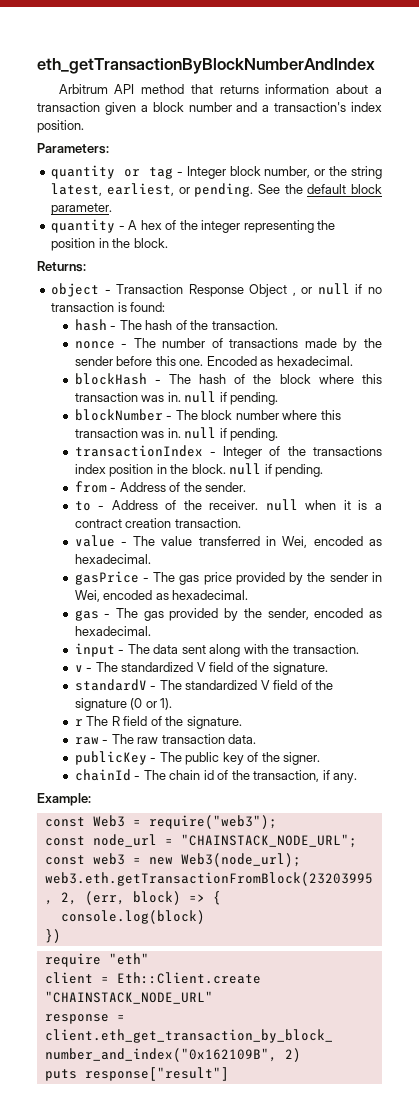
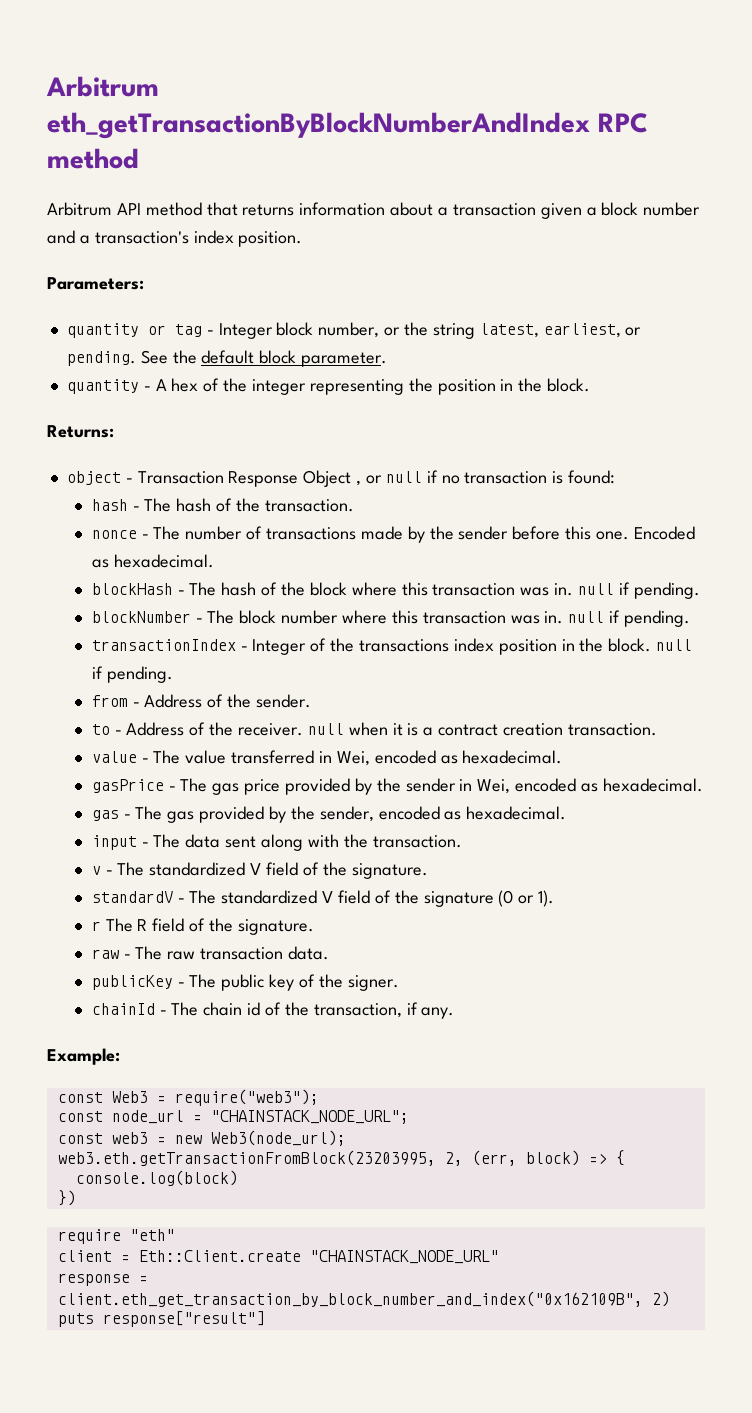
- eth_getTransactionByBlockNumberAndIndex
+ Arbitrum eth_getTransactionByBlockNumberAndIndex RPC method

